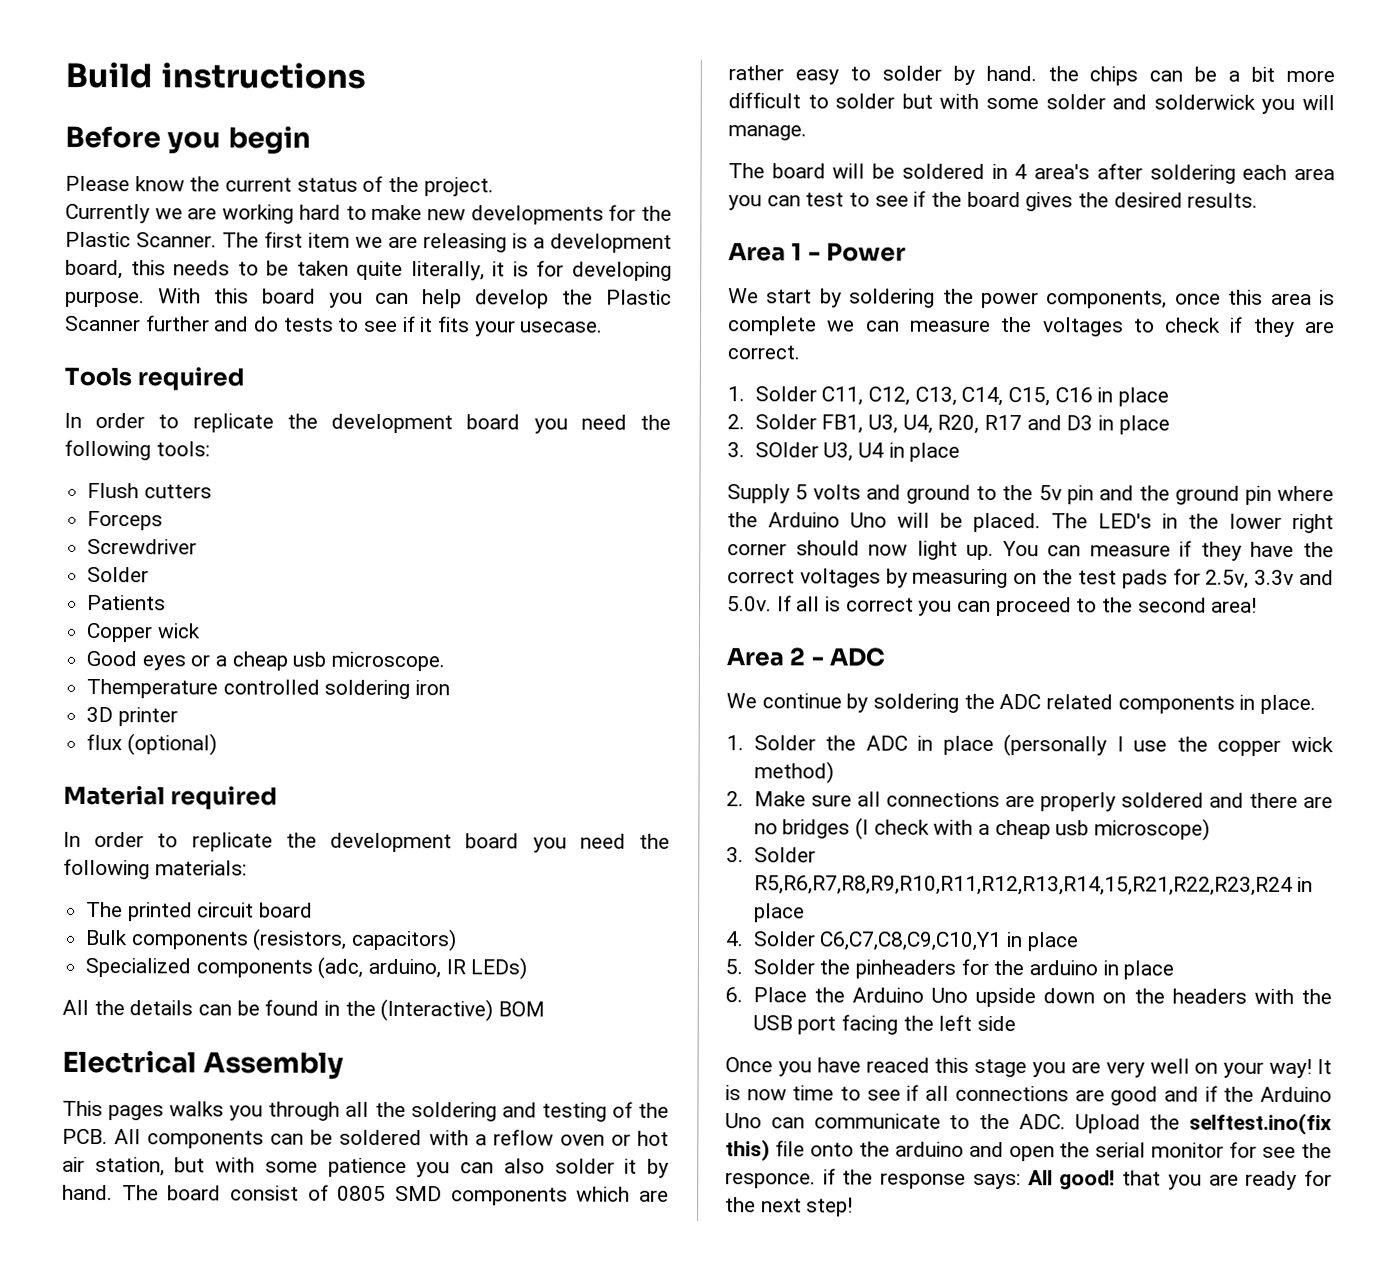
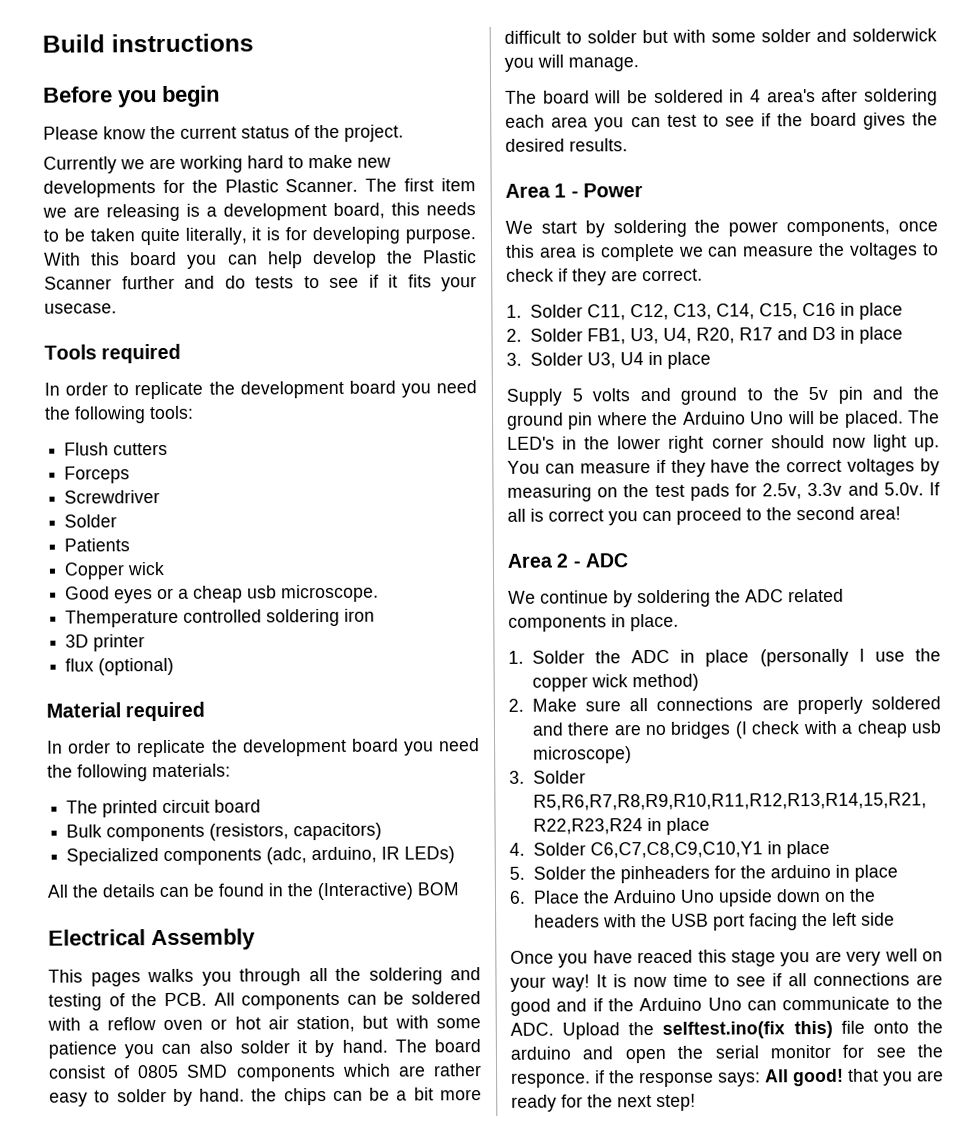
- 3. SOlder U3, U4 in place
+ 3. Solder U3, U4 in place

